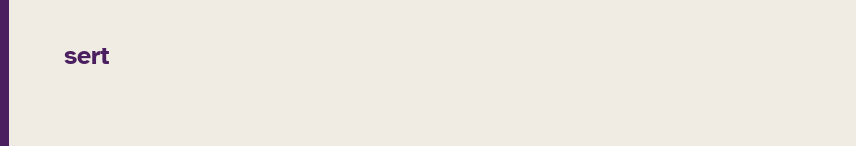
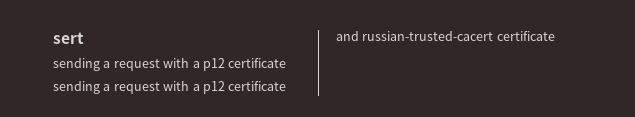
  sert
+ sending a request with a p12 certificate
+ sending a request with a p12 certificate and russian-trusted-cacert certificate

